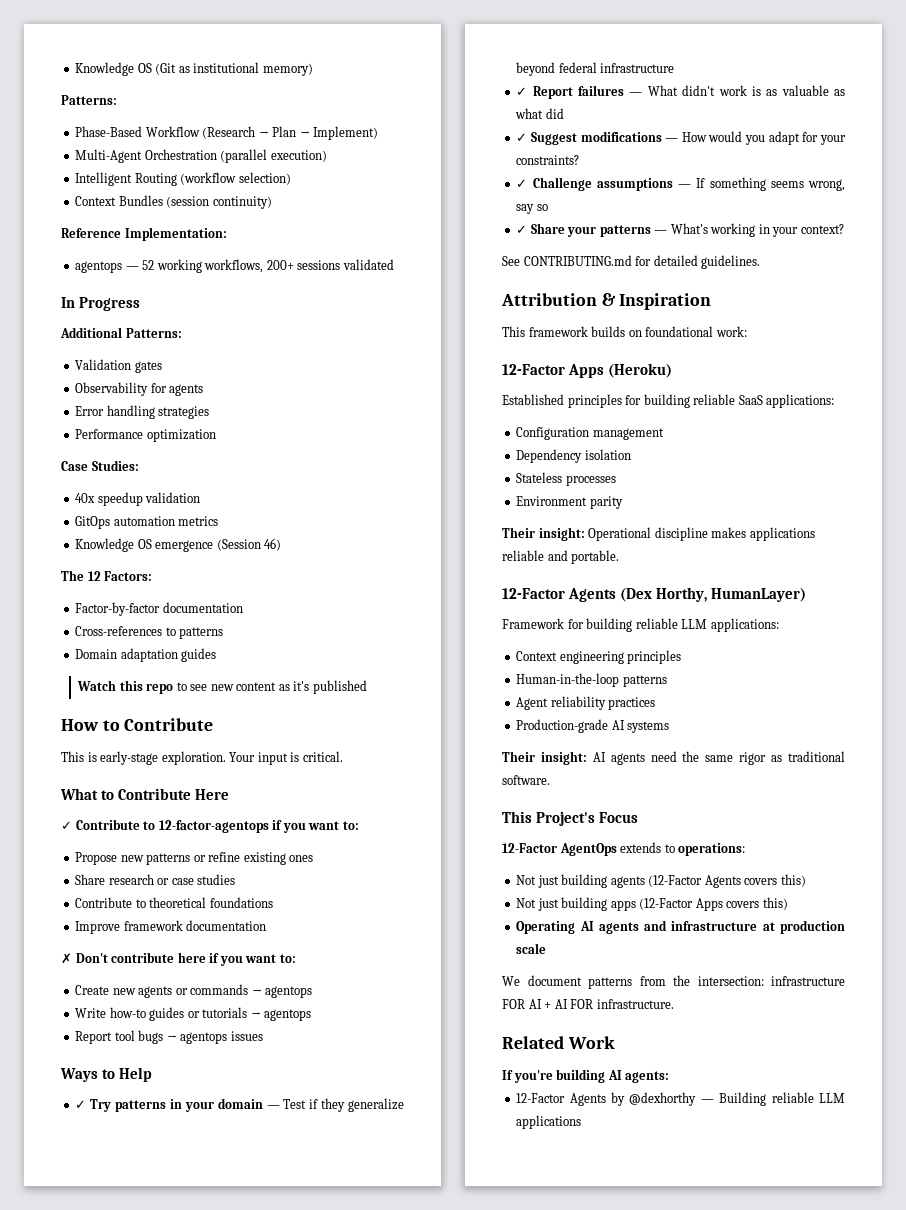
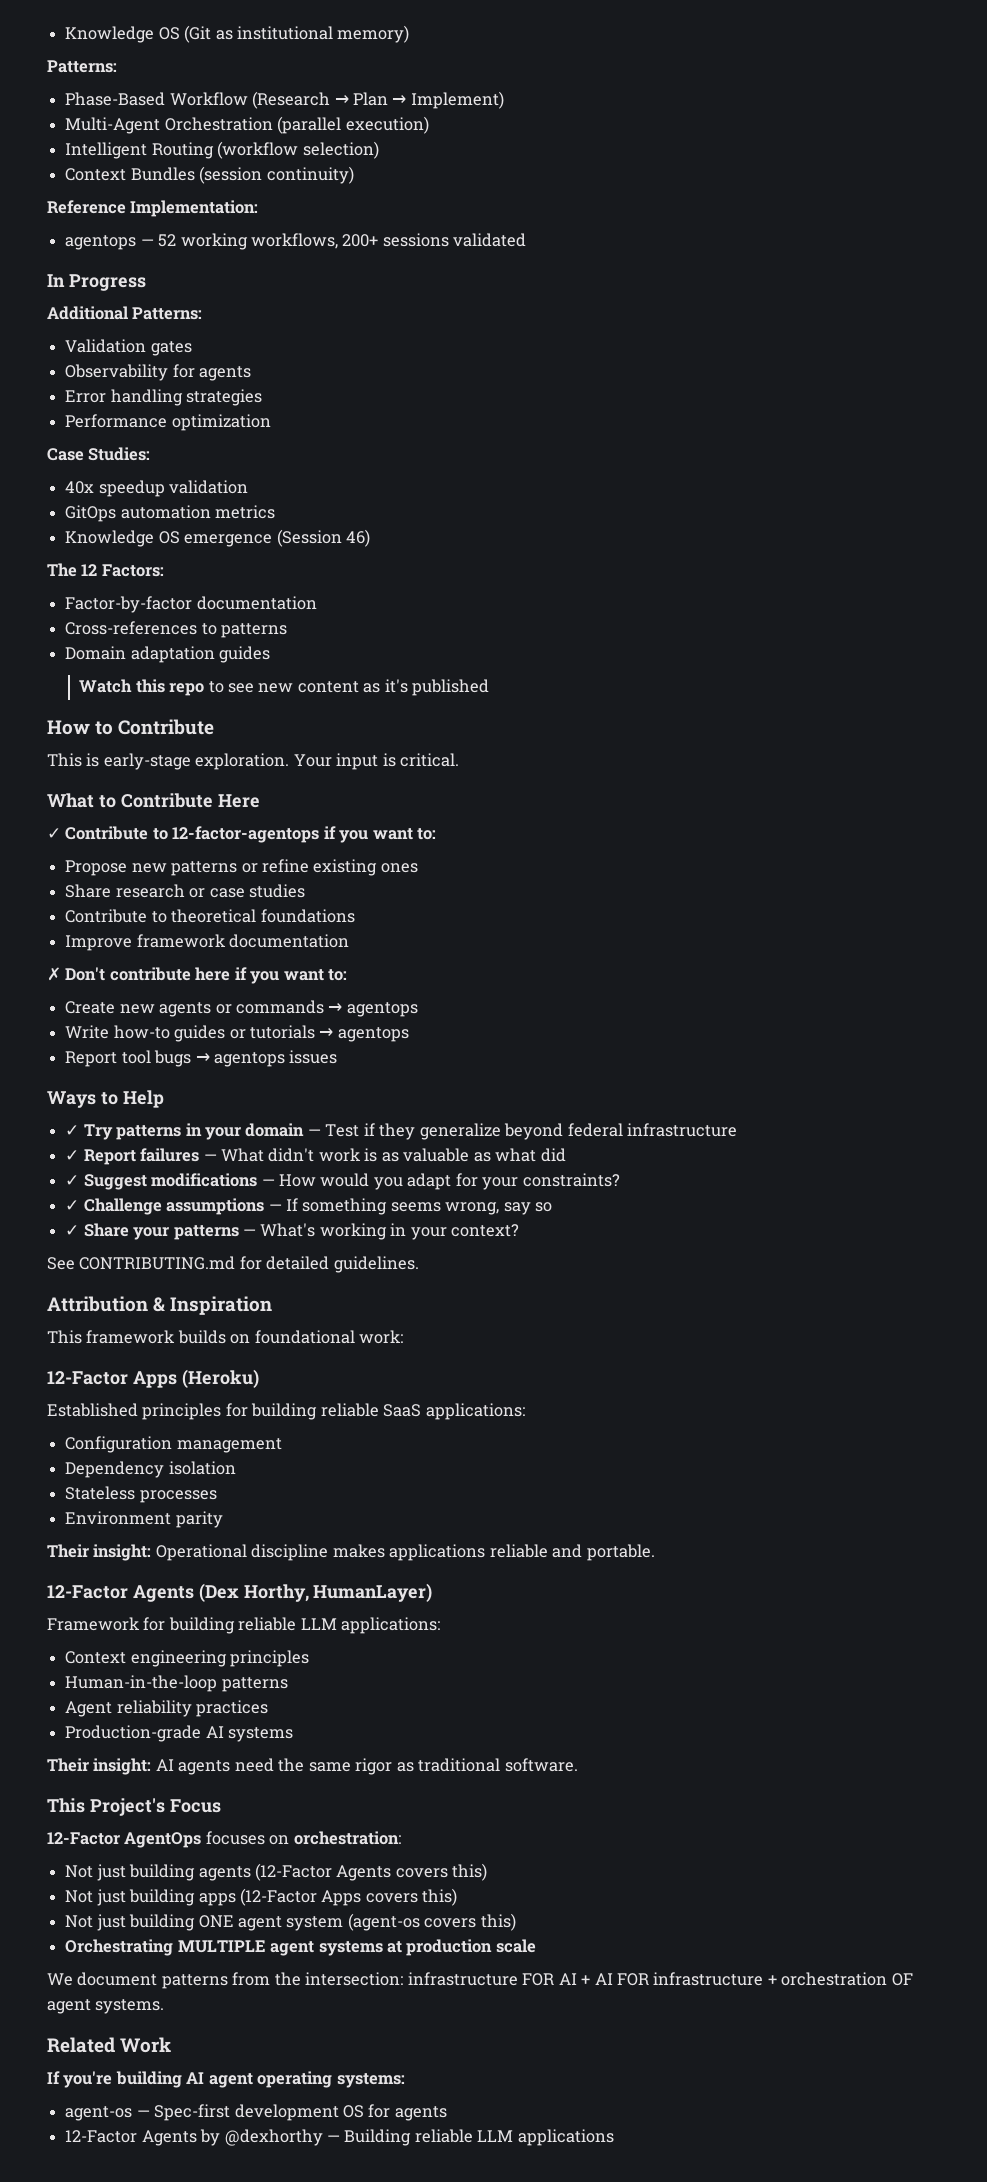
- 12-Factor AgentOps extends to operations:
+ 12-Factor AgentOps focuses on orchestration:
- Operating AI agents and infrastructure at production scale
+ Not just building ONE agent system (agent-os covers this)
+ Orchestrating MULTIPLE agent systems at production scale
- We document patterns from the intersection: infrastructure FOR AI + AI FOR infrastructure.
+ We document patterns from the intersection: infrastructure FOR AI + AI FOR infrastructure + orchestration OF agent systems.
- If you're building AI agents:
+ If you're building AI agent operating systems:
+ agent-os — Spec-first development OS for agents

